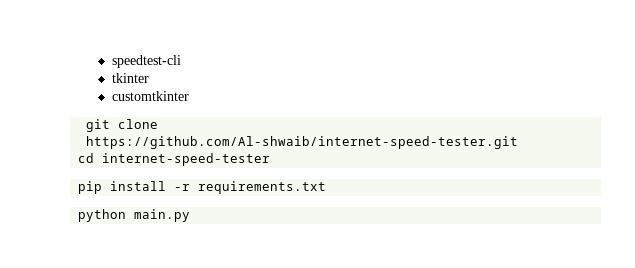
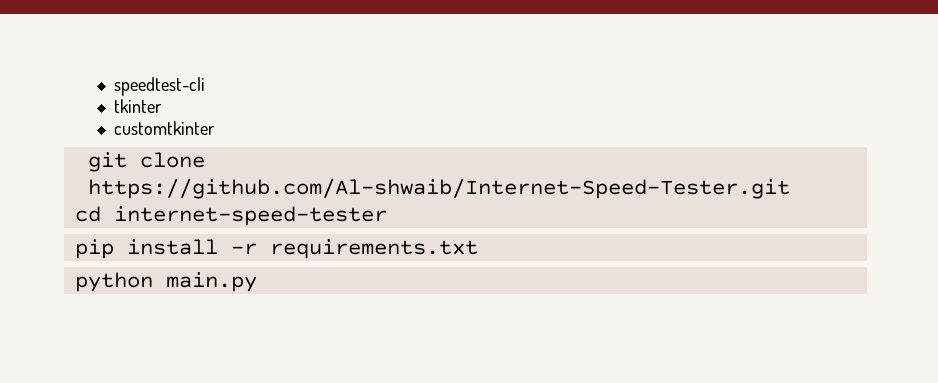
- git clone https://github.com/Al-shwaib/internet-speed-tester.git
+ git clone https://github.com/Al-shwaib/Internet-Speed-Tester.git

